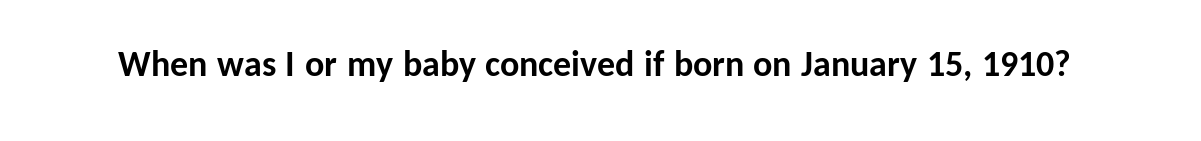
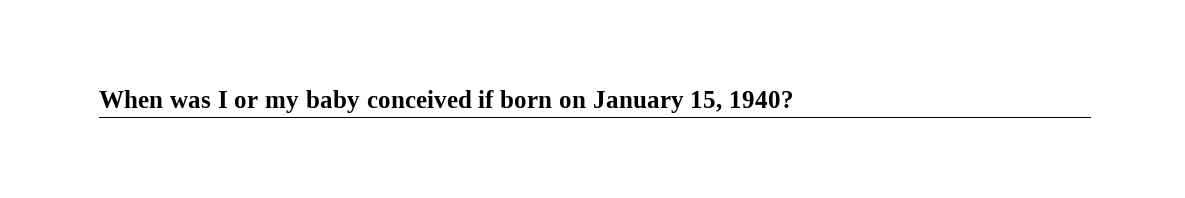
- When was I or my baby conceived if born on January 15, 1910?
+ When was I or my baby conceived if born on January 15, 1940?

